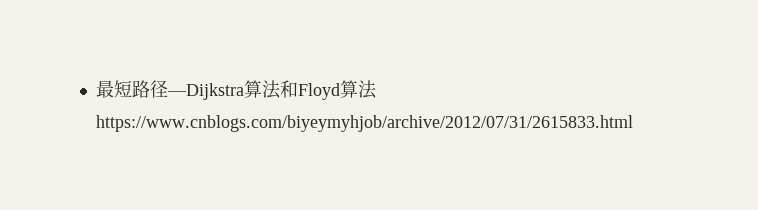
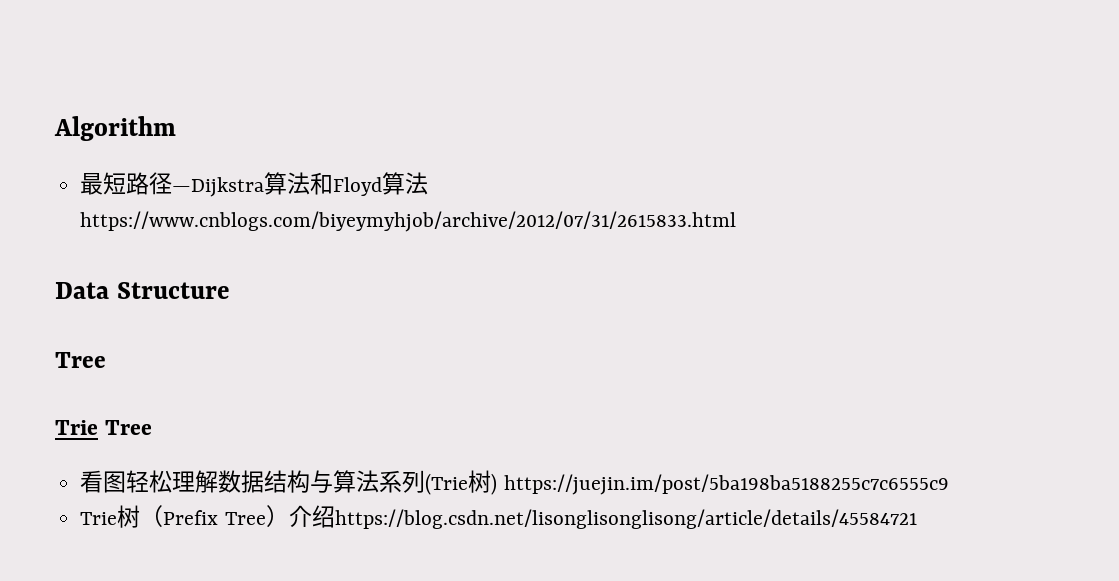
+ Algorithm
+ Data Structure
+ Tree
+ Trie Tree
+ 看图轻松理解数据结构与算法系列(Trie树) https://juejin.im/post/5ba198ba5188255c7c6555c9
+ Trie树（Prefix Tree）介绍https://blog.csdn.net/lisonglisonglisong/article/details/45584721

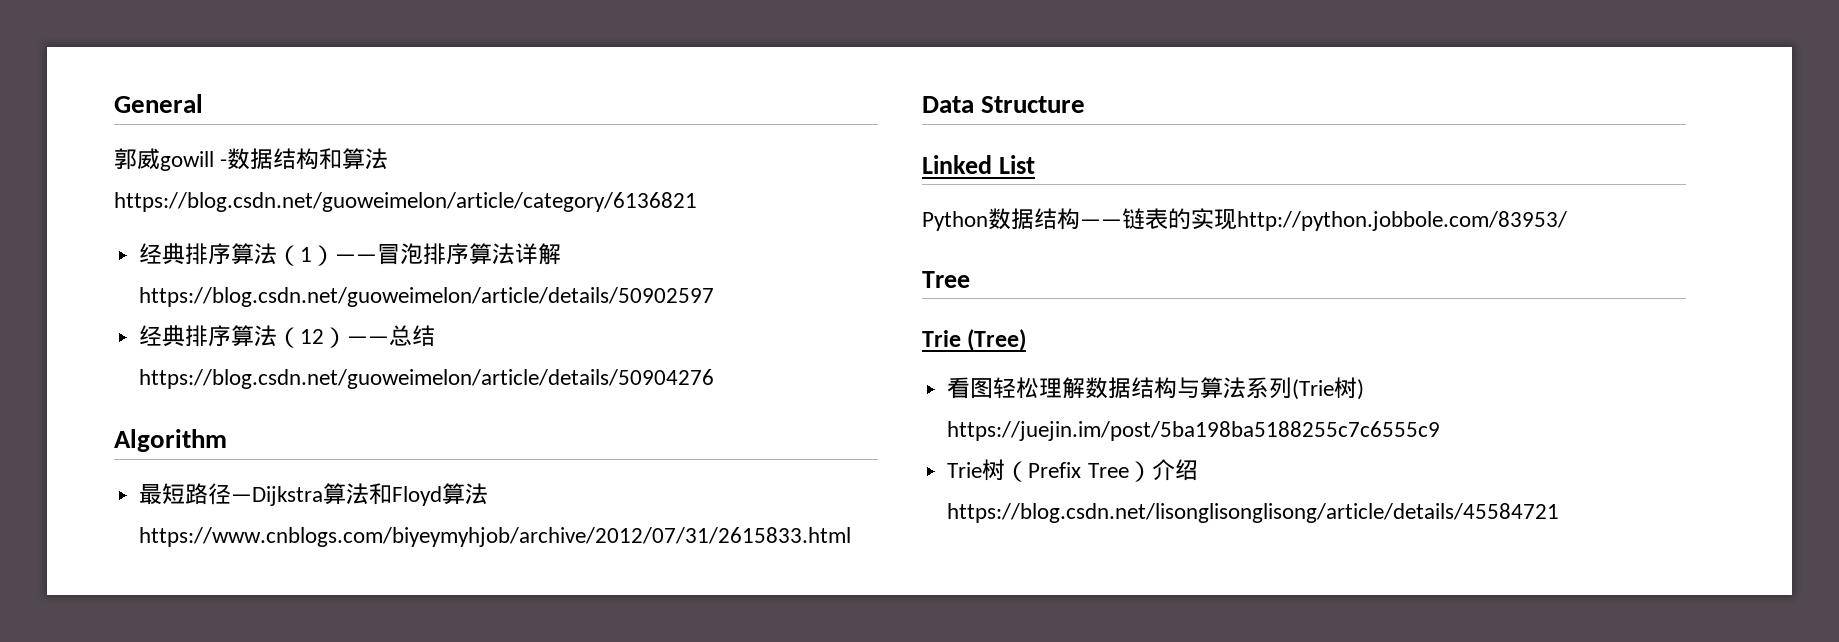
+ General
+ 郭威gowill -数据结构和算法https://blog.csdn.net/guoweimelon/article/category/6136821
+ 经典排序算法（1）——冒泡排序算法详解https://blog.csdn.net/guoweimelon/article/details/50902597
+ 经典排序算法（12）——总结https://blog.csdn.net/guoweimelon/article/details/50904276
+ Linked List
+ Python数据结构——链表的实现http://python.jobbole.com/83953/
- Trie Tree
+ Trie (Tree)

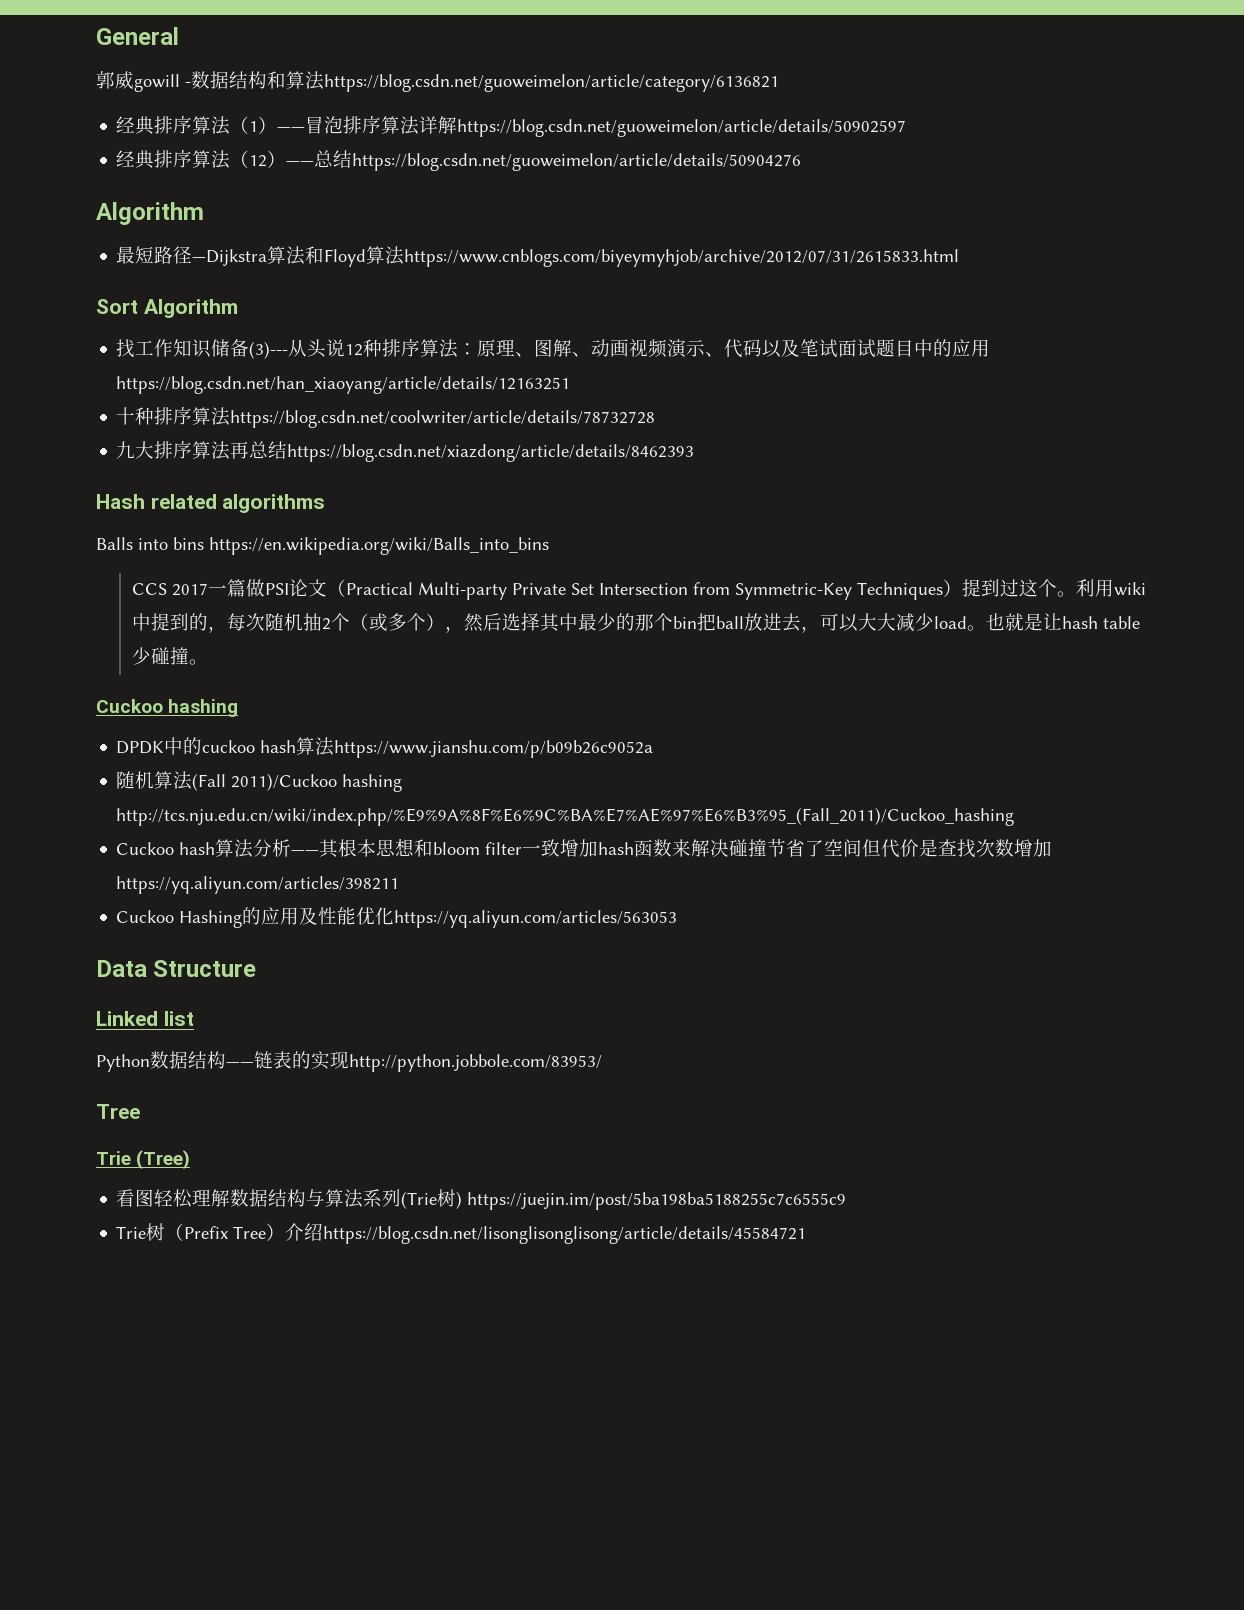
+ Sort Algorithm
+ 找工作知识储备(3)---从头说12种排序算法：原理、图解、动画视频演示、代码以及笔试面试题目中的应用https://blog.csdn.net/han_xiaoyang/article/details/12163251
+ 十种排序算法https://blog.csdn.net/coolwriter/article/details/78732728
+ 九大排序算法再总结https://blog.csdn.net/xiazdong/article/details/8462393
+ Hash related algorithms
+ Balls into bins https://en.wikipedia.org/wiki/Balls_into_bins
+ CCS 2017一篇做PSI论文（Practical Multi-party Private Set Intersection from Symmetric-Key Techniques）提到过这个。利用wiki中提到的，每次随机抽2个（或多个），然后选择其中最少的那个bin把ball放进去，可以大大减少load。也就是让hash table少碰撞。
+ Cuckoo hashing
+ DPDK中的cuckoo hash算法https://www.jianshu.com/p/b09b26c9052a
+ 随机算法(Fall 2011)/Cuckoo hashing http://tcs.nju.edu.cn/wiki/index.php/%E9%9A%8F%E6%9C%BA%E7%AE%97%E6%B3%95_(Fall_2011)/Cuckoo_hashing
+ Cuckoo hash算法分析——其根本思想和bloom filter一致增加hash函数来解决碰撞节省了空间但代价是查找次数增加https://yq.aliyun.com/articles/398211
+ Cuckoo Hashing的应用及性能优化https://yq.aliyun.com/articles/563053
- Linked List
+ Linked list

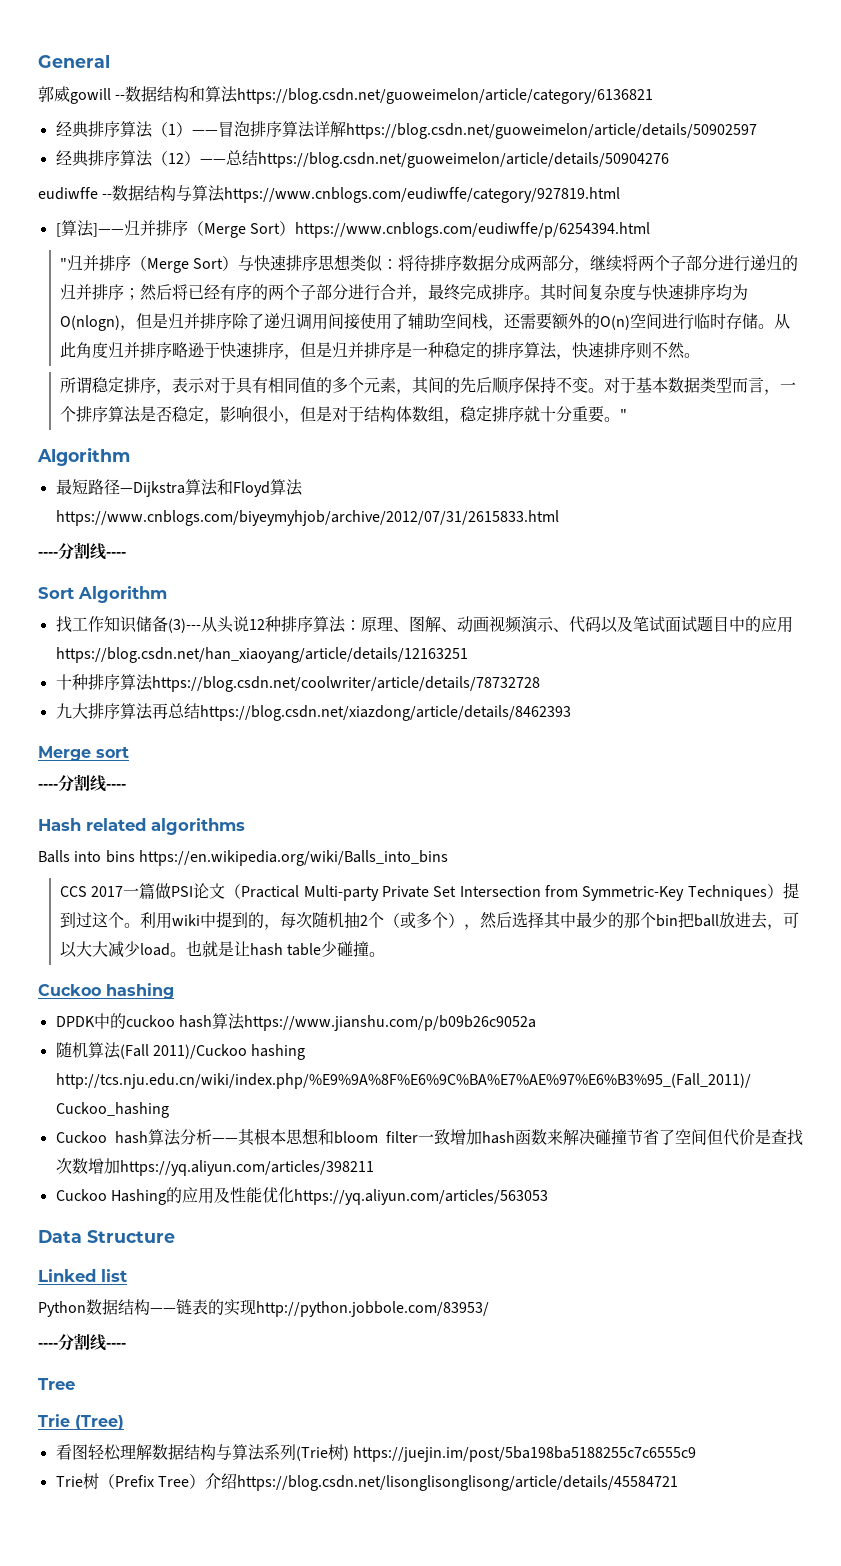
- 郭威gowill -数据结构和算法https://blog.csdn.net/guoweimelon/article/category/6136821
+ 郭威gowill --数据结构和算法https://blog.csdn.net/guoweimelon/article/category/6136821
+ eudiwffe --数据结构与算法https://www.cnblogs.com/eudiwffe/category/927819.html
+ [算法]——归并排序（Merge Sort）https://www.cnblogs.com/eudiwffe/p/6254394.html
+ "归并排序（Merge Sort）与快速排序思想类似：将待排序数据分成两部分，继续将两个子部分进行递归的归并排序；然后将已经有序的两个子部分进行合并，最终完成排序。其时间复杂度与快速排序均为O(nlogn)，但是归并排序除了递归调用间接使用了辅助空间栈，还需要额外的O(n)空间进行临时存储。从此角度归并排序略逊于快速排序，但是归并排序是一种稳定的排序算法，快速排序则不然。
+ 所谓稳定排序，表示对于具有相同值的多个元素，其间的先后顺序保持不变。对于基本数据类型而言，一个排序算法是否稳定，影响很小，但是对于结构体数组，稳定排序就十分重要。"
  最短路径—Dijkstra算法和Floyd算法https://www.cnblogs.com/biyeymyhjob/archive/2012/07/31/2615833.html
+ ----分割线----
+ Merge sort
+ ----分割线----
  Python数据结构——链表的实现http://python.jobbole.com/83953/
+ ----分割线----

